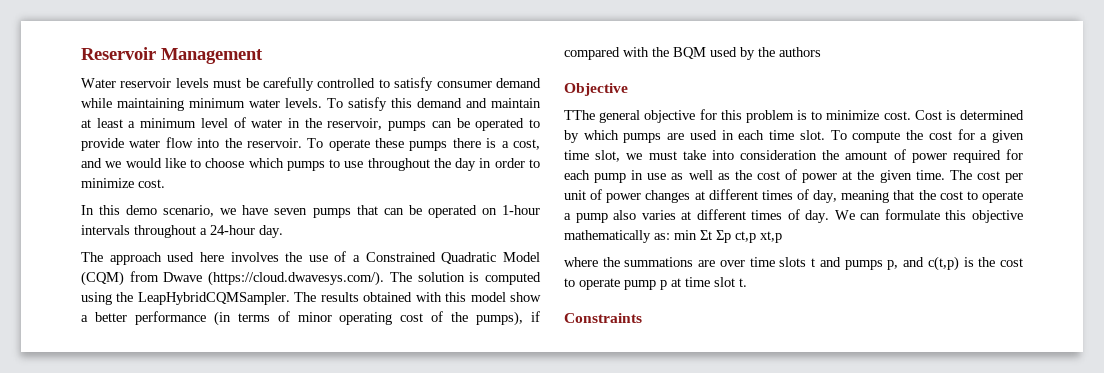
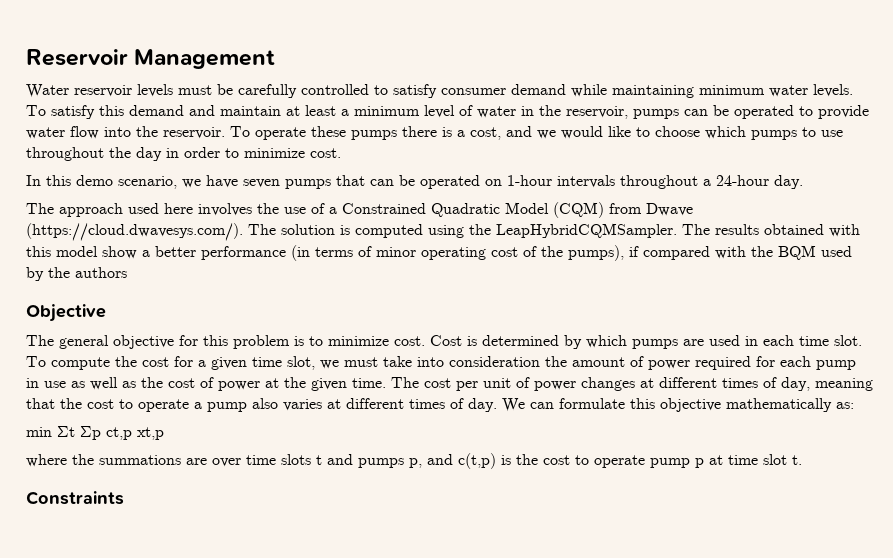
- TThe general objective for this problem is to minimize cost.
+ The general objective for this problem is to minimize cost.
- We can formulate this objective mathematically as: min Σt Σp ct,p xt,p
+ We can formulate this objective mathematically as:
+ min Σt Σp ct,p xt,p

